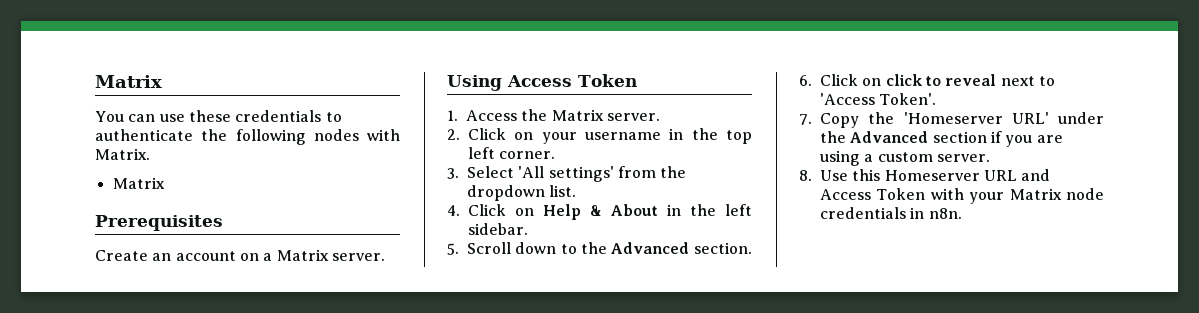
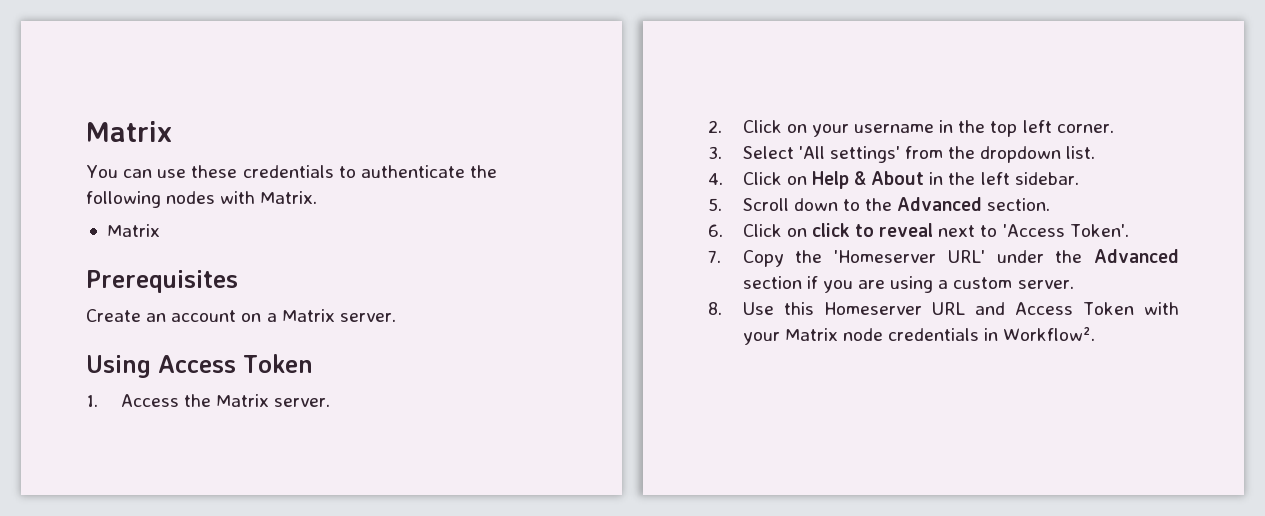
- 8. Use this Homeserver URL and Access Token with your Matrix node credentials in n8n.
+ 8. Use this Homeserver URL and Access Token with your Matrix node credentials in Workflow².

